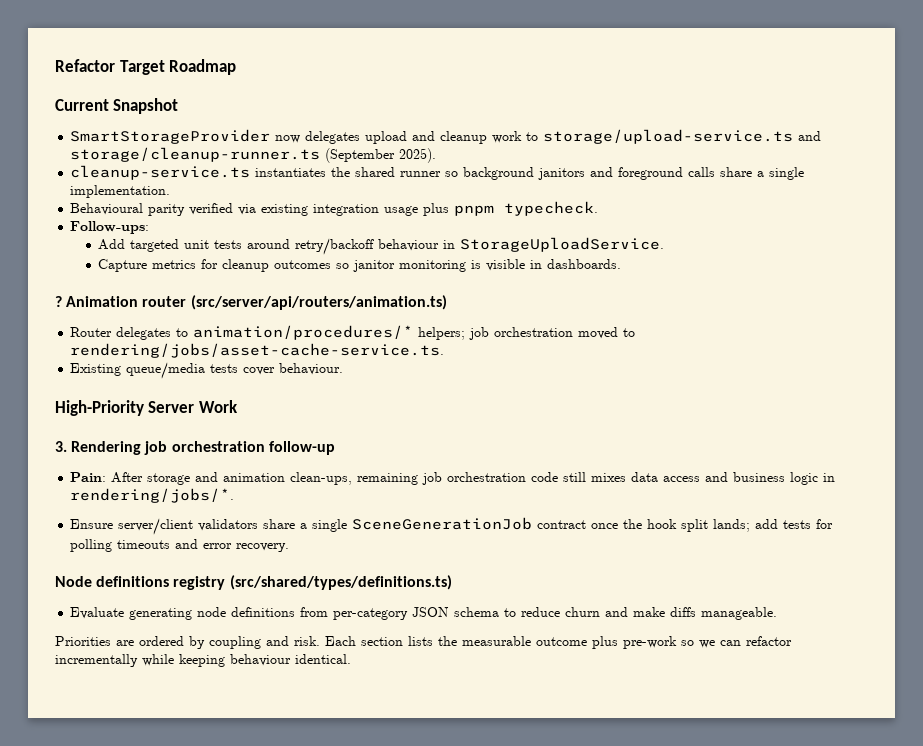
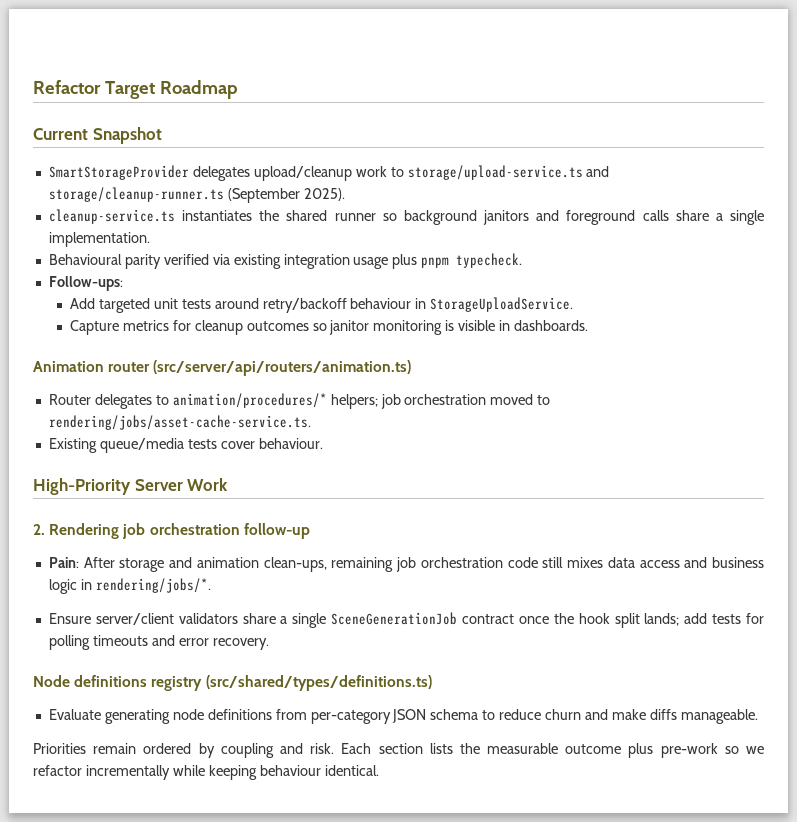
- SmartStorageProvider now delegates upload and cleanup work to storage/upload-service.ts and storage/cleanup-runner.ts (September 2025).
+ SmartStorageProvider delegates upload/cleanup work to storage/upload-service.ts and storage/cleanup-runner.ts (September 2025).
- ?
- 3. Rendering job orchestration follow-up
+ 2. Rendering job orchestration follow-up
- Priorities are ordered by coupling and risk.
+ Priorities remain ordered by coupling and risk.
- Each section lists the measurable outcome plus pre-work so we can refactor incrementally while keeping behaviour identical.
+ Each section lists the measurable outcome plus pre-work so we refactor incrementally while keeping behaviour identical.

